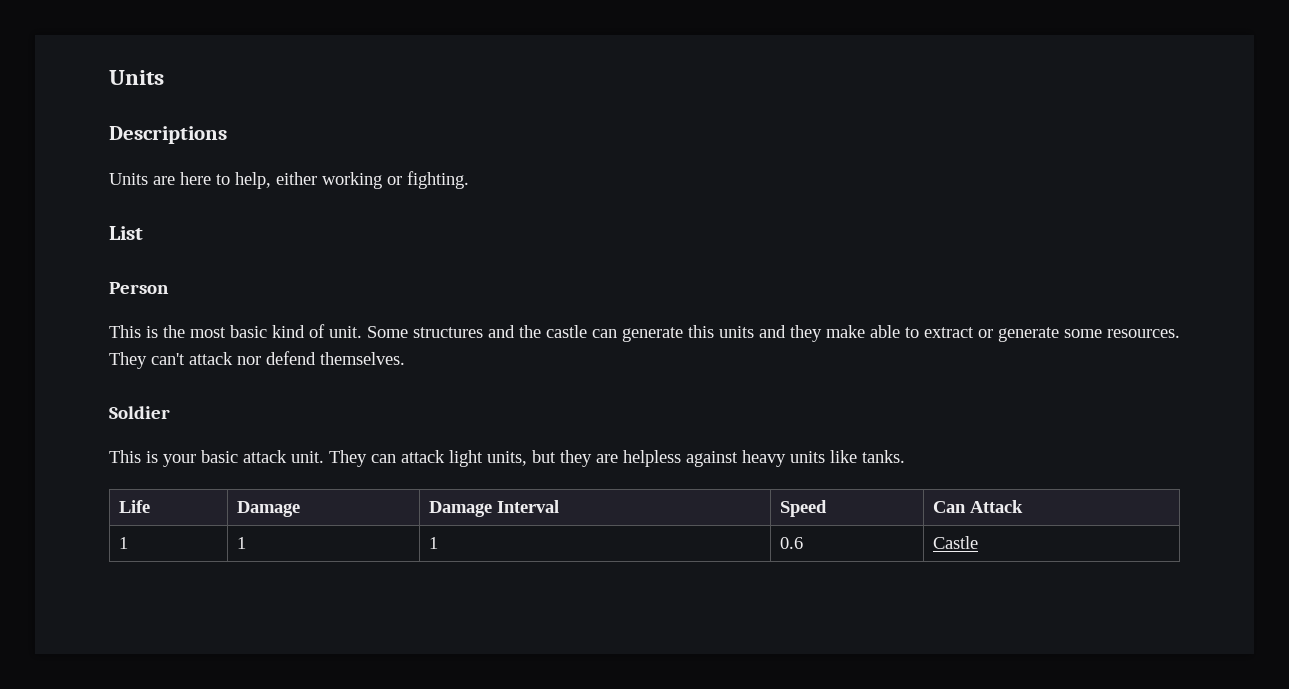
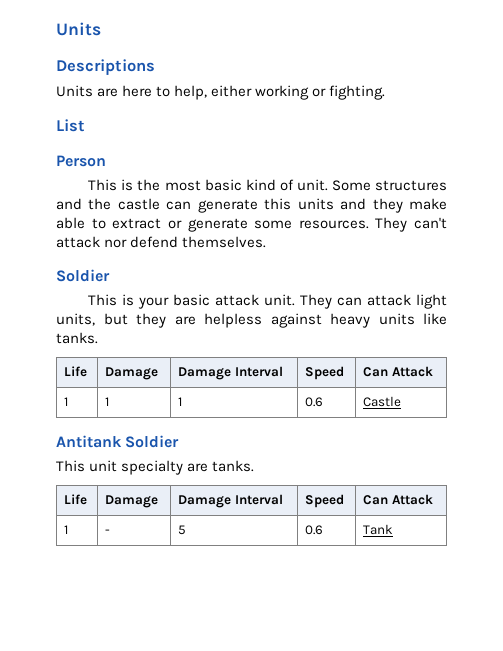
+ Antitank Soldier
+ This unit specialty are tanks.
+ Life | Damage | Damage Interval | Speed | Can Attack
+ 1 | - | 5 | 0.6 | Tank

